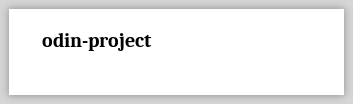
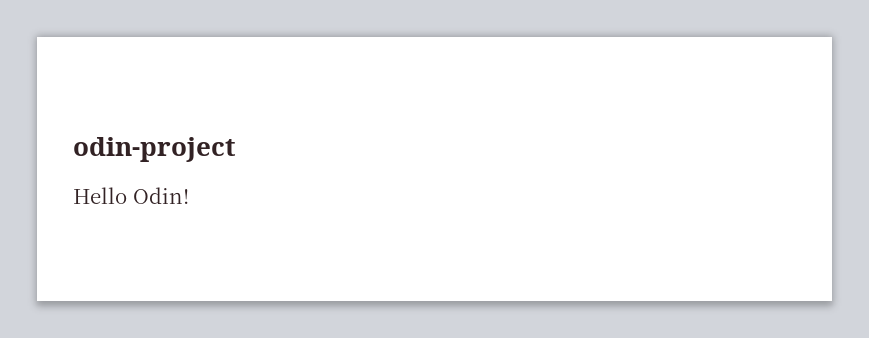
+ Hello Odin!

